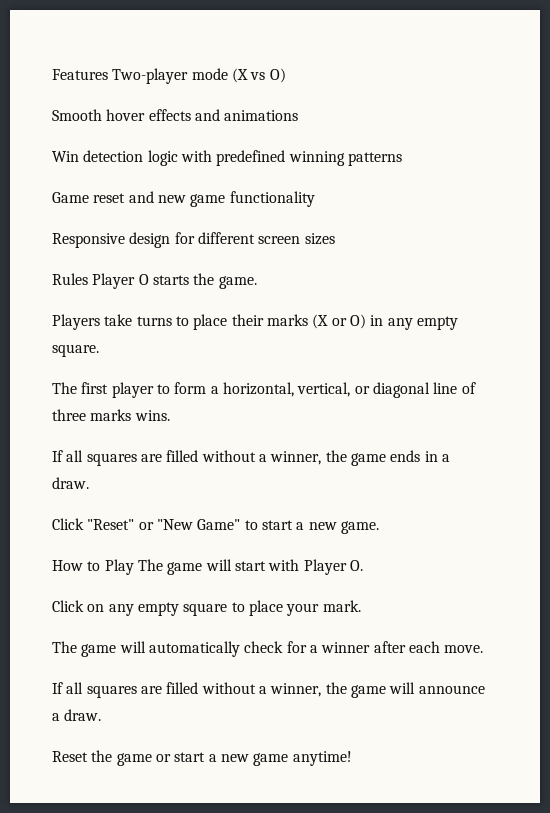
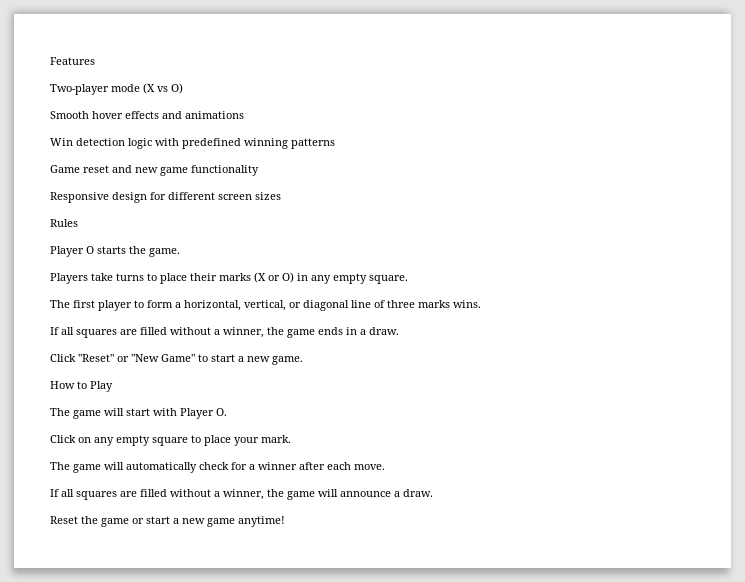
- Features Two-player mode (X vs O)
+ Features
+ Two-player mode (X vs O)
- Rules Player O starts the game.
+ Rules
+ Player O starts the game.
- How to Play The game will start with Player O.
+ How to Play
+ The game will start with Player O.

